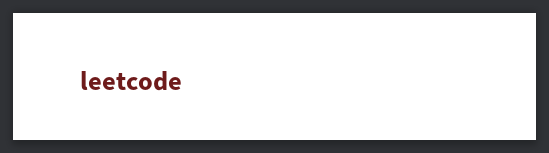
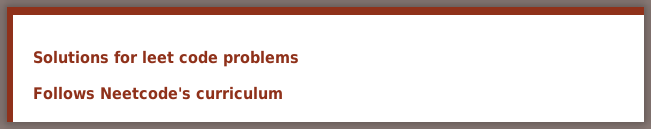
- leetcode
+ Solutions for leet code problems
+ Follows Neetcode's curriculum

